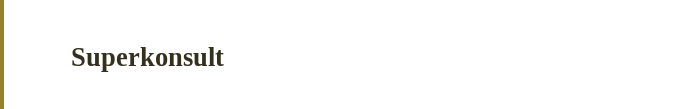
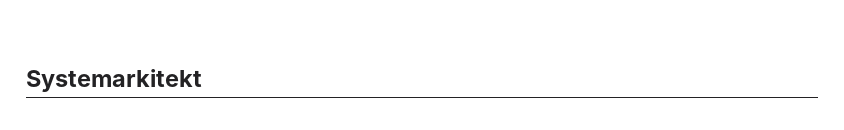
- Superkonsult
+ Systemarkitekt

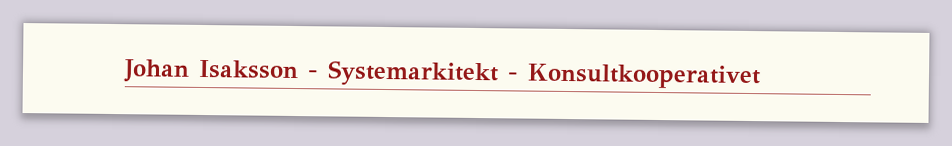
- Systemarkitekt
+ Johan Isaksson - Systemarkitekt - Konsultkooperativet

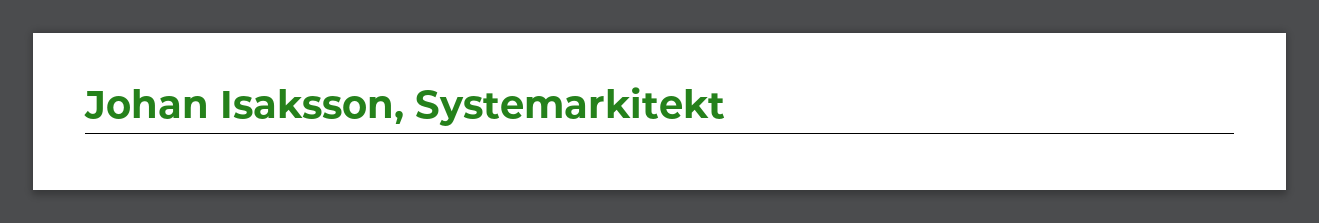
- Johan Isaksson - Systemarkitekt - Konsultkooperativet
+ Johan Isaksson, Systemarkitekt

